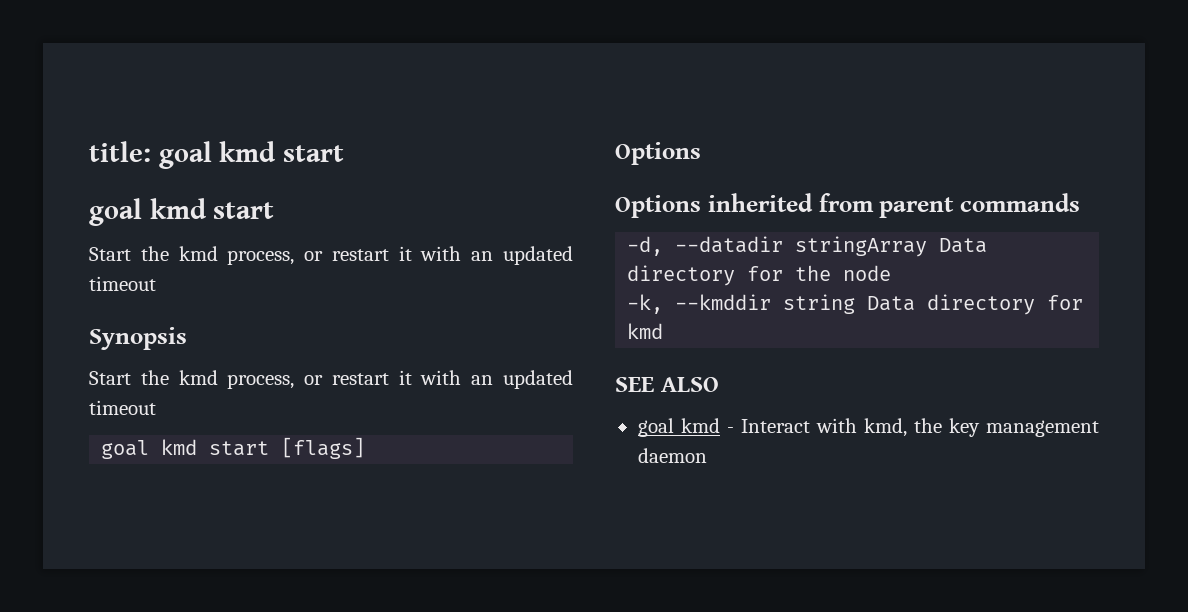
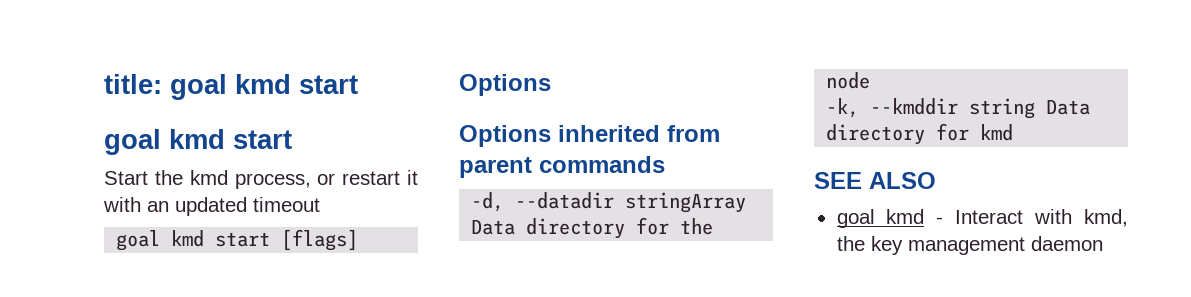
- Synopsis
- Start the kmd process, or restart it with an updated timeout

